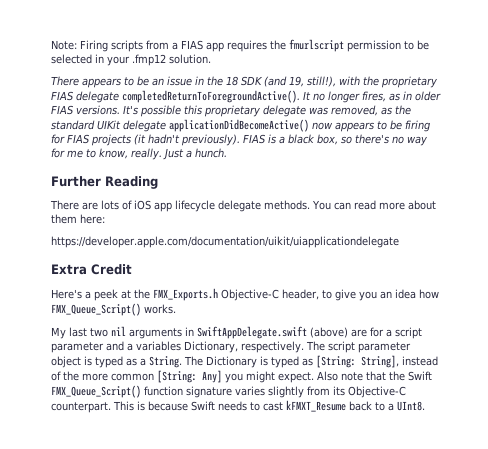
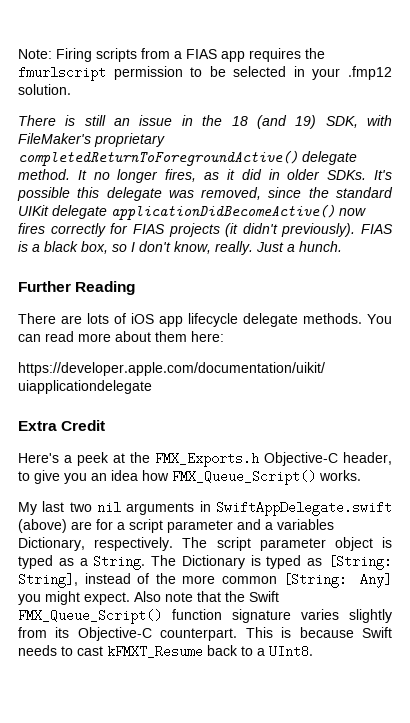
- There appears to be an issue in the 18 SDK (and 19, still!), with the proprietary FIAS delegate completedReturnToForegroundActive().
+ There is still an issue in the 18 (and 19) SDK, with FileMaker's proprietary completedReturnToForegroundActive() delegate method.
- It no longer fires, as in older FIAS versions.
+ It no longer fires, as it did in older SDKs.
- It's possible this proprietary delegate was removed, as the standard UIKit delegate applicationDidBecomeActive() now appears to be firing for FIAS projects (it hadn't previously).
+ It's possible this delegate was removed, since the standard UIKit delegate applicationDidBecomeActive() now fires correctly for FIAS projects (it didn't previously).
- FIAS is a black box, so there's no way for me to know, really.
+ FIAS is a black box, so I don't know, really.

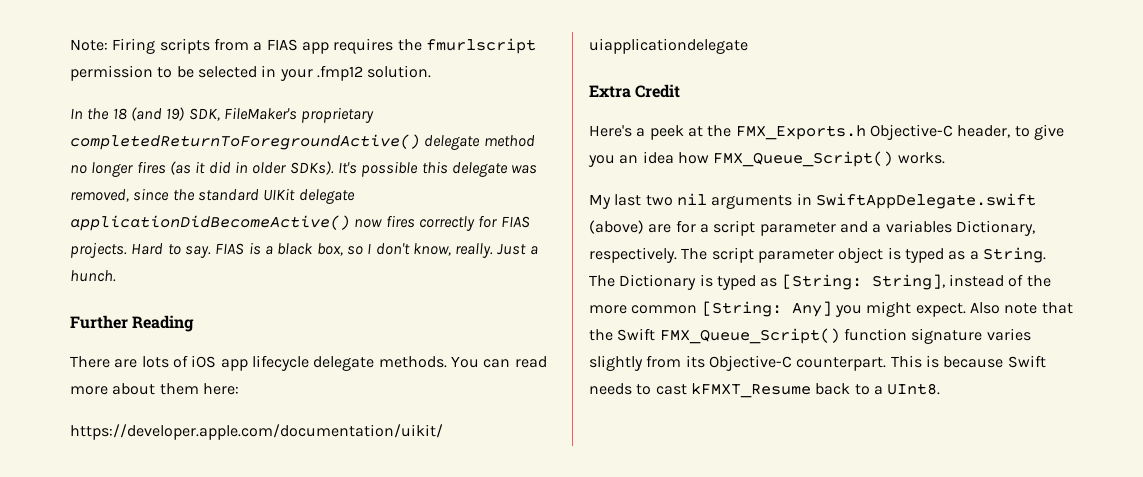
- There is still an issue in the 18 (and 19) SDK, with FileMaker's proprietary completedReturnToForegroundActive() delegate method. It no longer fires, as it did in older SDKs.
+ In the 18 (and 19) SDK, FileMaker's proprietary completedReturnToForegroundActive() delegate method no longer fires (as it did in older SDKs).
- It's possible this delegate was removed, since the standard UIKit delegate applicationDidBecomeActive() now fires correctly for FIAS projects (it didn't previously).
+ It's possible this delegate was removed, since the standard UIKit delegate applicationDidBecomeActive() now fires correctly for FIAS projects. Hard to say.

